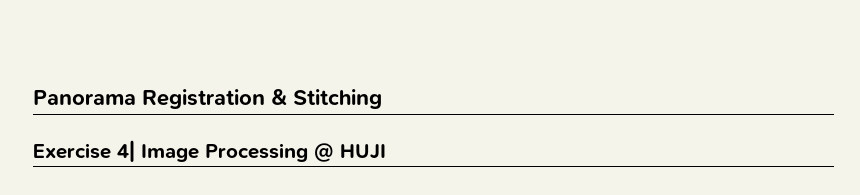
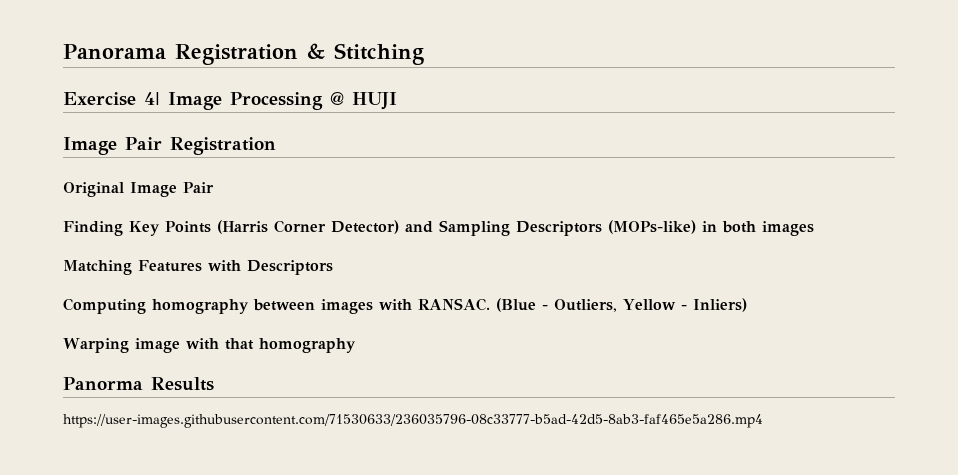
+ Image Pair Registration
+ Original Image Pair
+ Finding Key Points (Harris Corner Detector) and Sampling Descriptors (MOPs-like) in both images
+ Matching Features with Descriptors
+ Computing homography between images with RANSAC. (Blue - Outliers, Yellow - Inliers)
+ Warping image with that homography
+ Panorma Results
+ https://user-images.githubusercontent.com/71530633/236035796-08c33777-b5ad-42d5-8ab3-faf465e5a286.mp4

